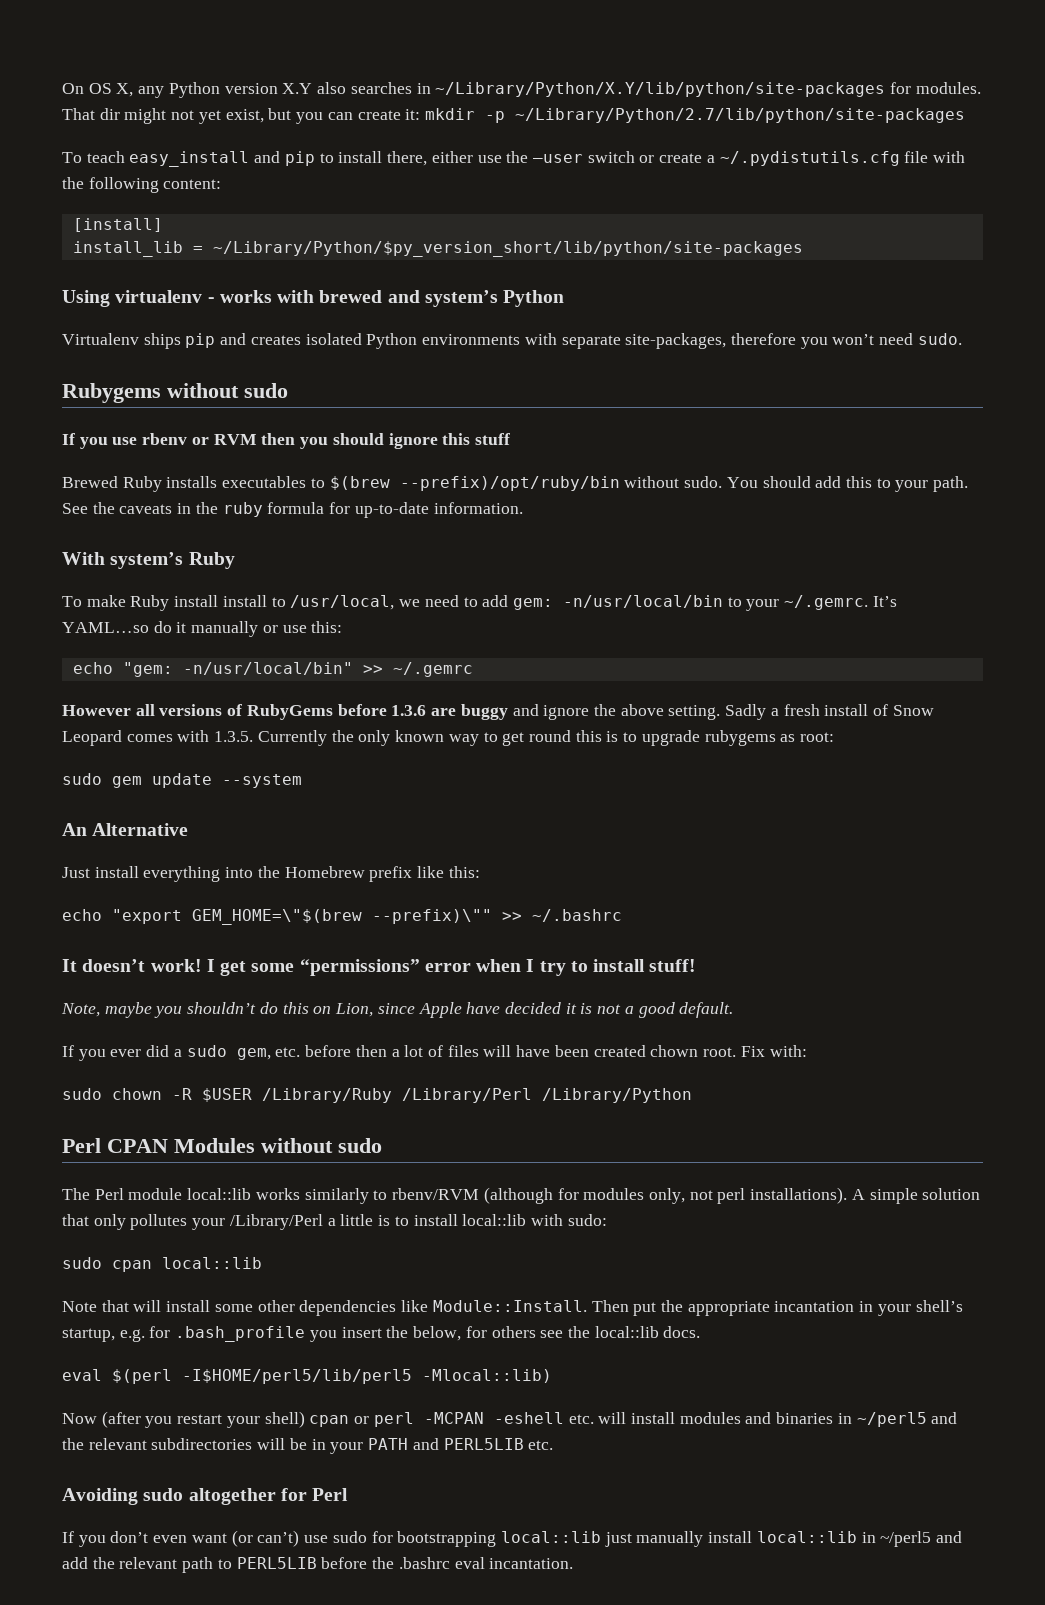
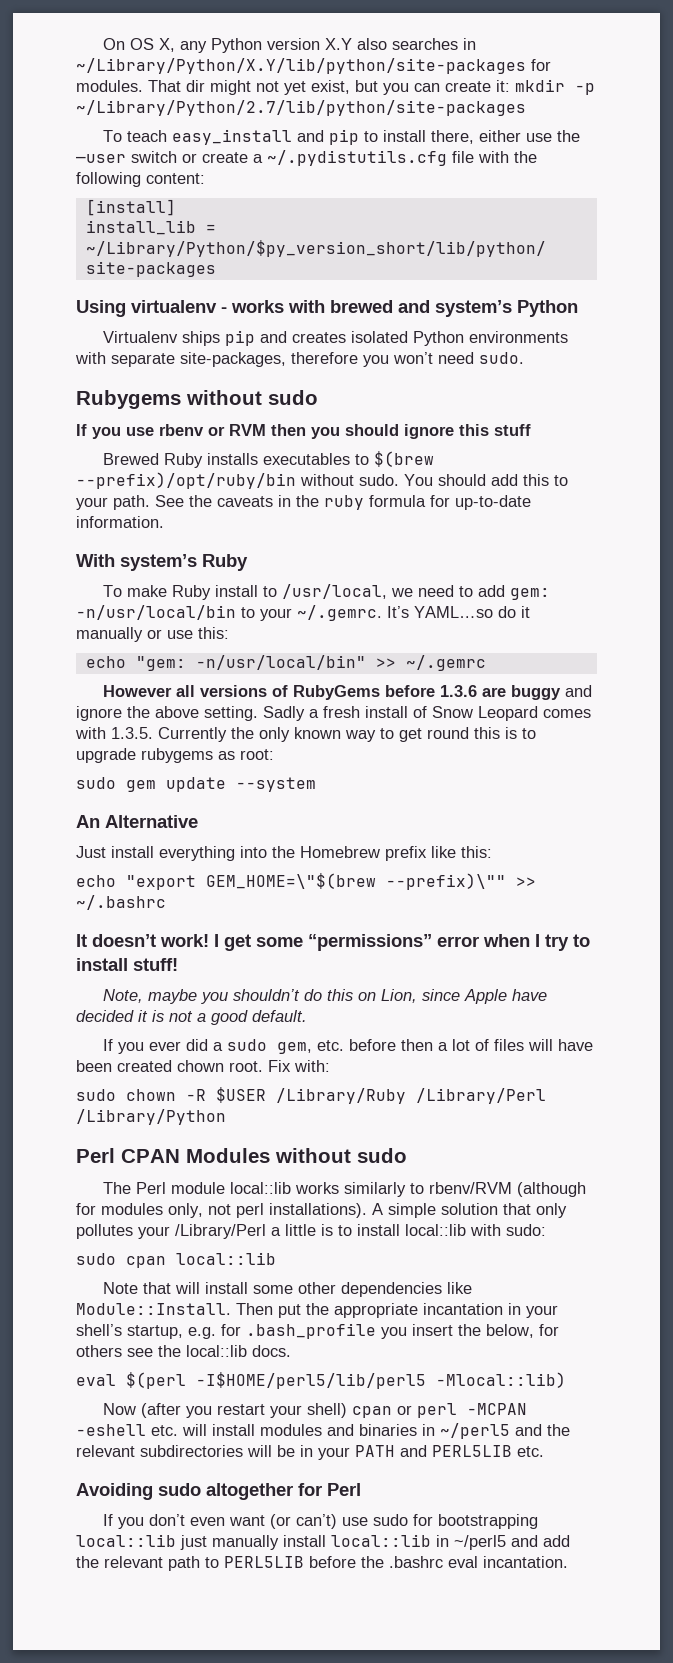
- To make Ruby install install to /usr/local, we need to add gem: -n/usr/local/bin to your ~/.gemrc. It’s YAML…so do it manually or use this:
+ To make Ruby install to /usr/local, we need to add gem: -n/usr/local/bin to your ~/.gemrc. It’s YAML…so do it manually or use this:

